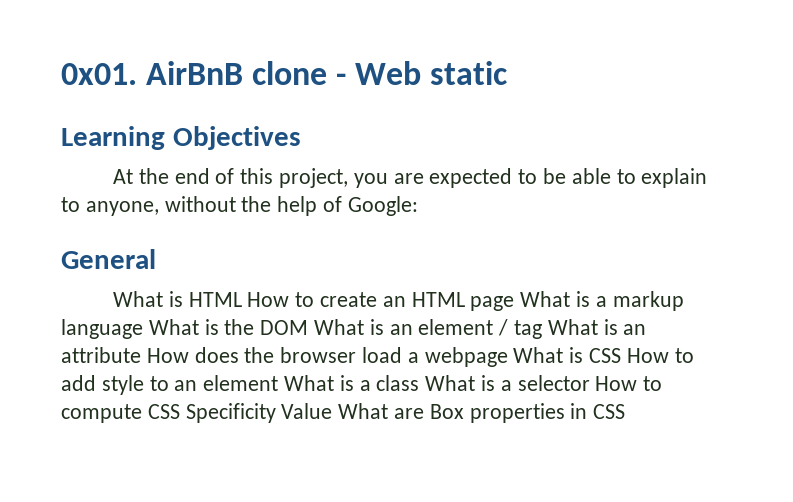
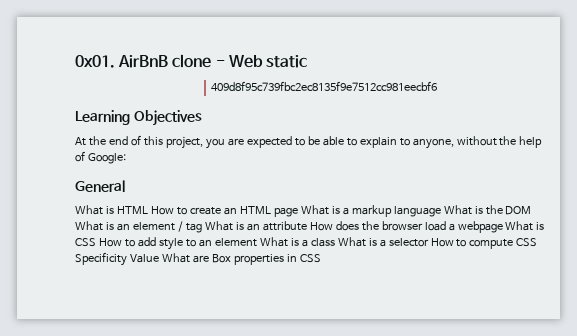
+ 409d8f95c739fbc2ec8135f9e7512cc981eecbf6

